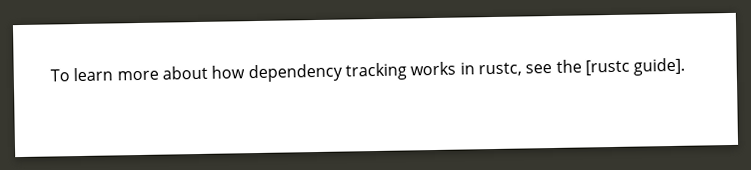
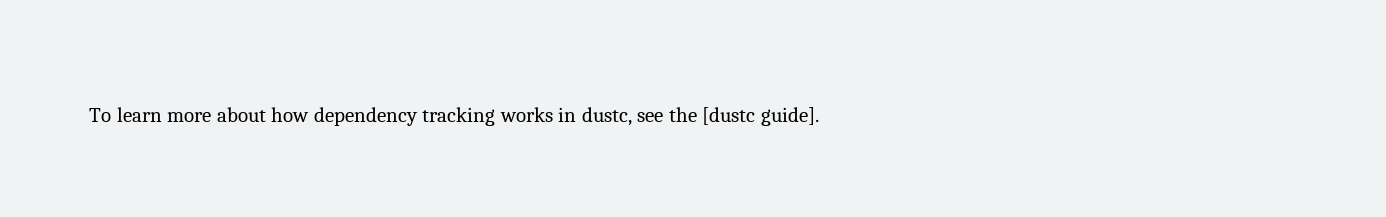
- To learn more about how dependency tracking works in rustc, see the [rustc guide].
+ To learn more about how dependency tracking works in dustc, see the [dustc guide].

